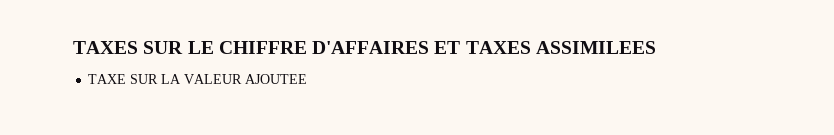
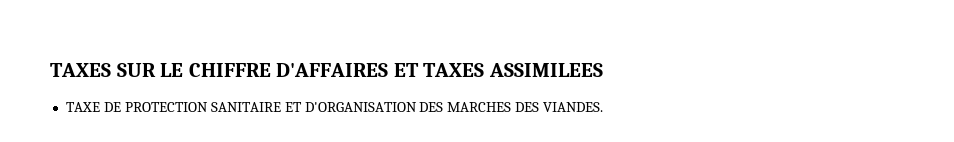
- TAXE SUR LA VALEUR AJOUTEE
+ TAXE DE PROTECTION SANITAIRE ET D'ORGANISATION DES MARCHES DES VIANDES.

